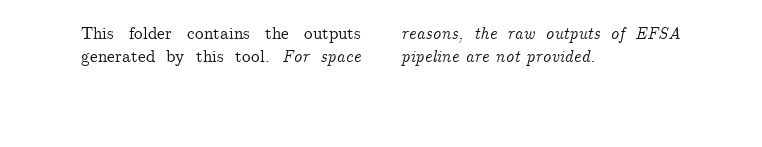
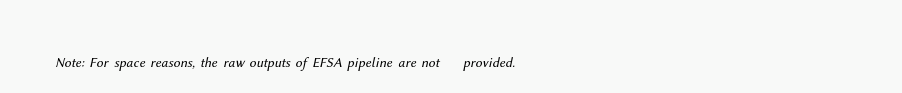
- This folder contains the outputs generated by this tool. For space reasons, the raw outputs of EFSA pipeline are not provided.
+ Note: For space reasons, the raw outputs of EFSA pipeline are not provided.

